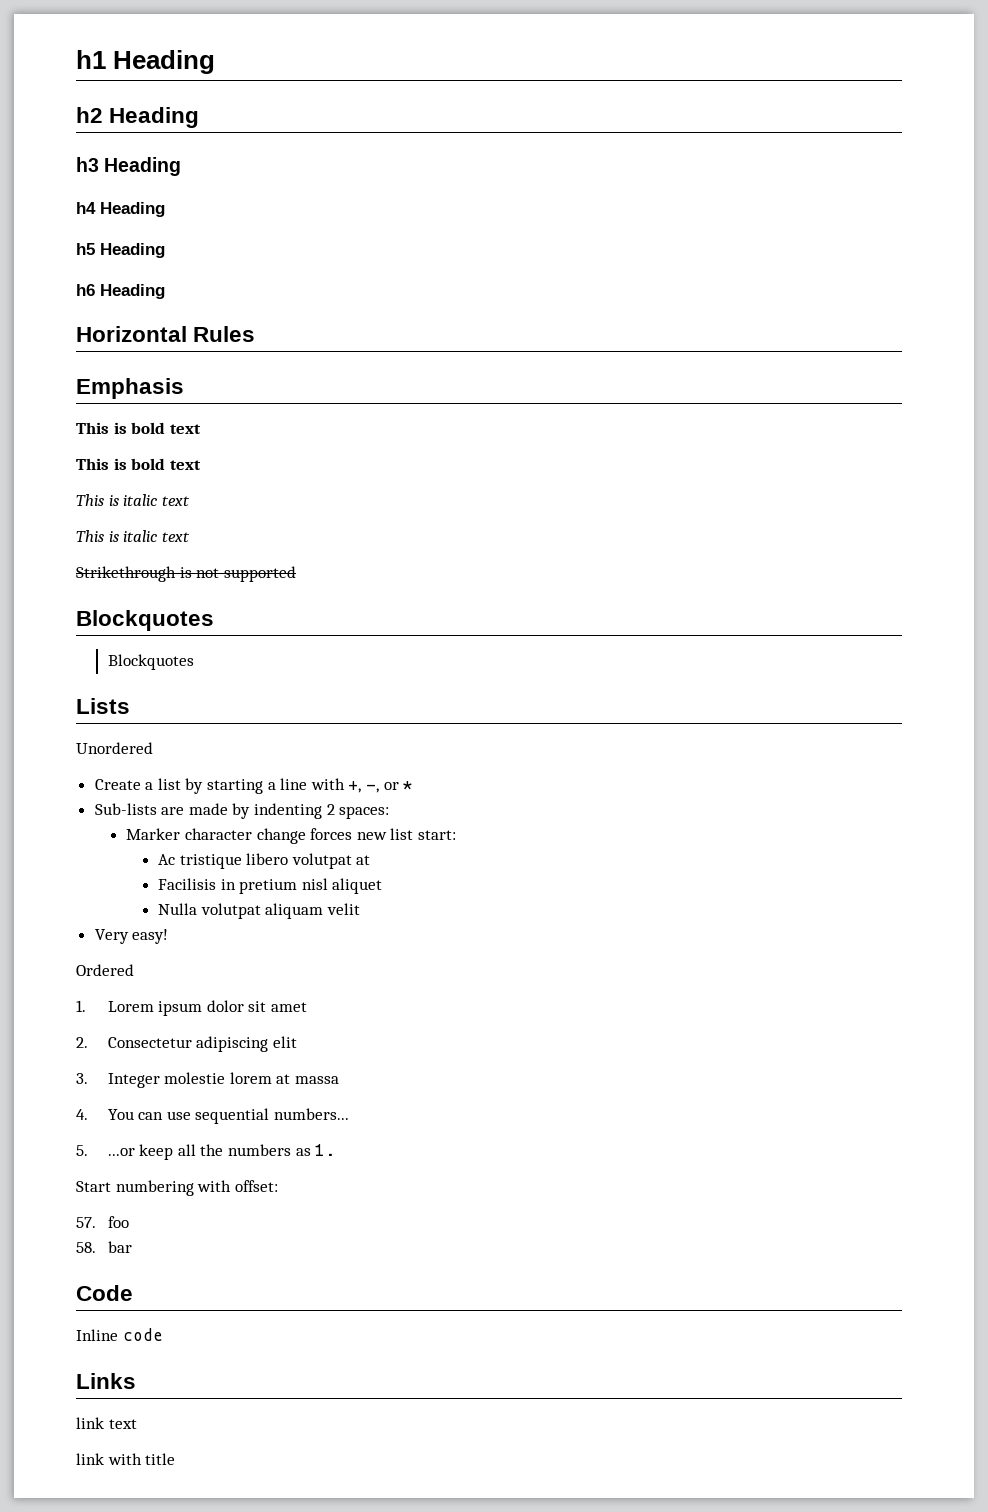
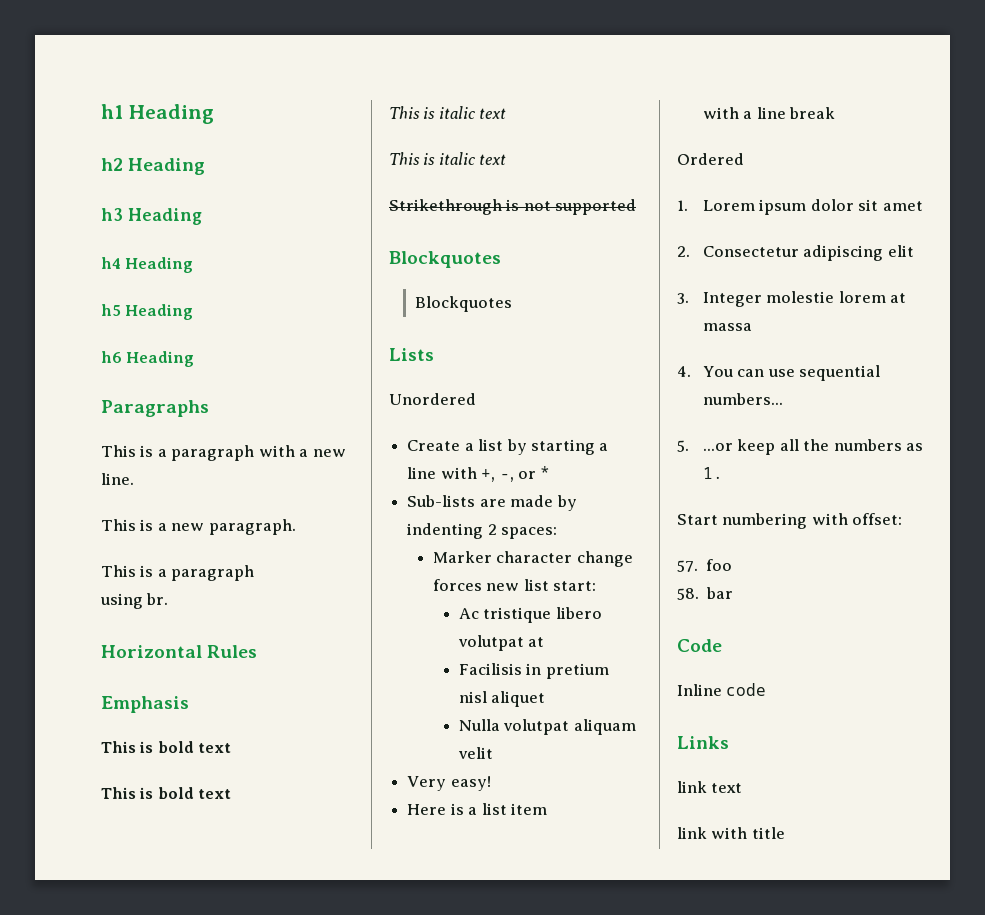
+ Paragraphs
+ This is a paragraph with a new line.
+ This is a new paragraph.
+ This is a paragraph
+ using br.
+ Here is a list item
+ with a line break

